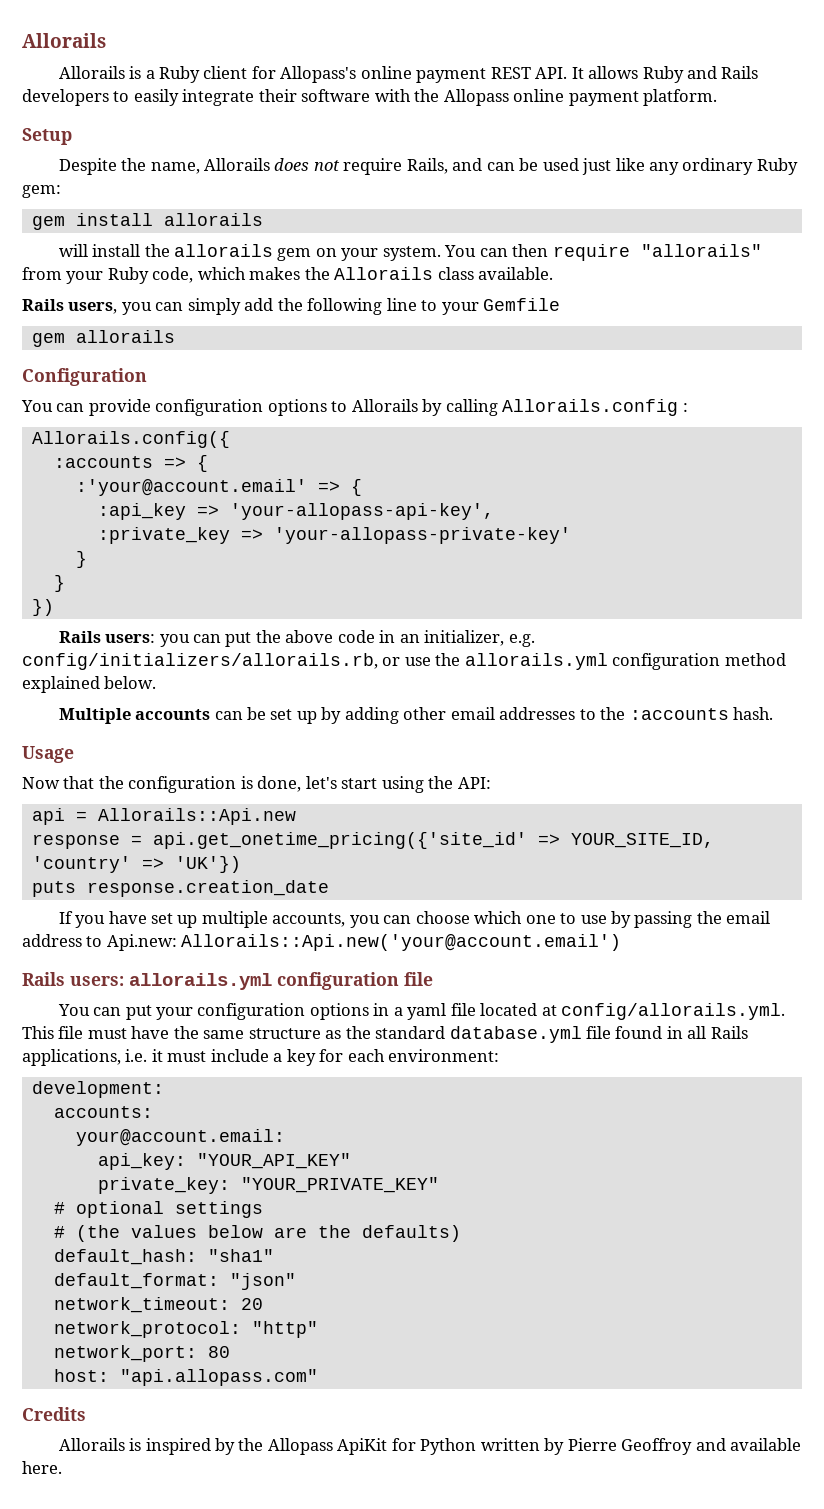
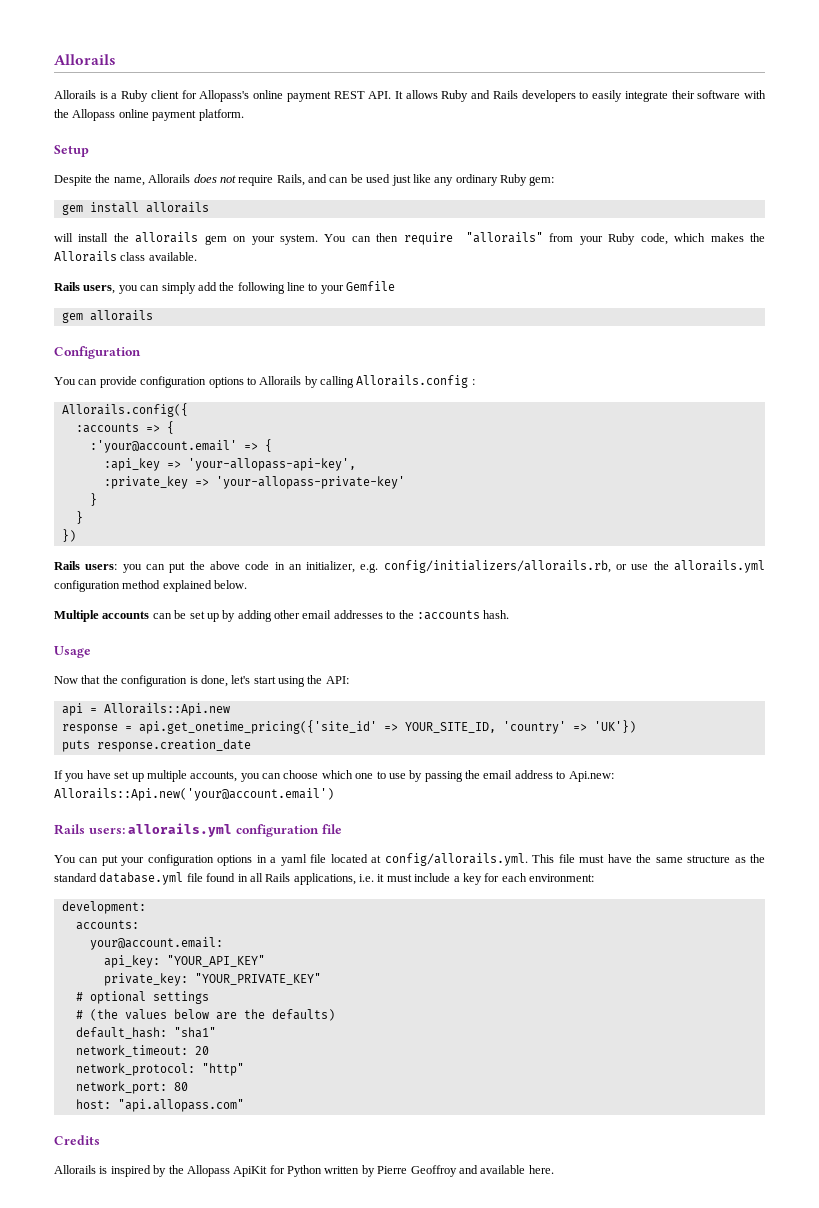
- default_format: "json"

